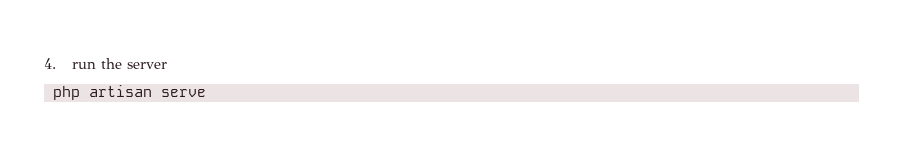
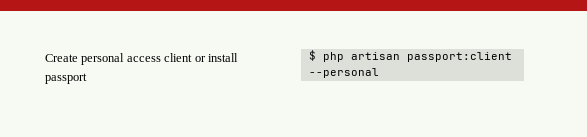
- 4. run the server
- php artisan serve
+ Create personal access client or install passport
+ $ php artisan passport:client --personal

